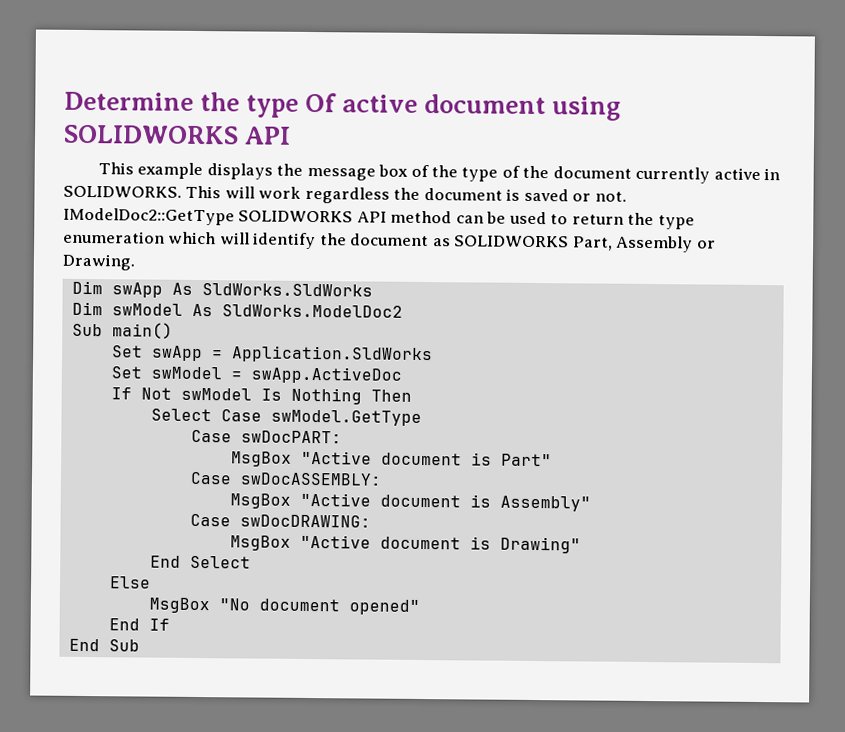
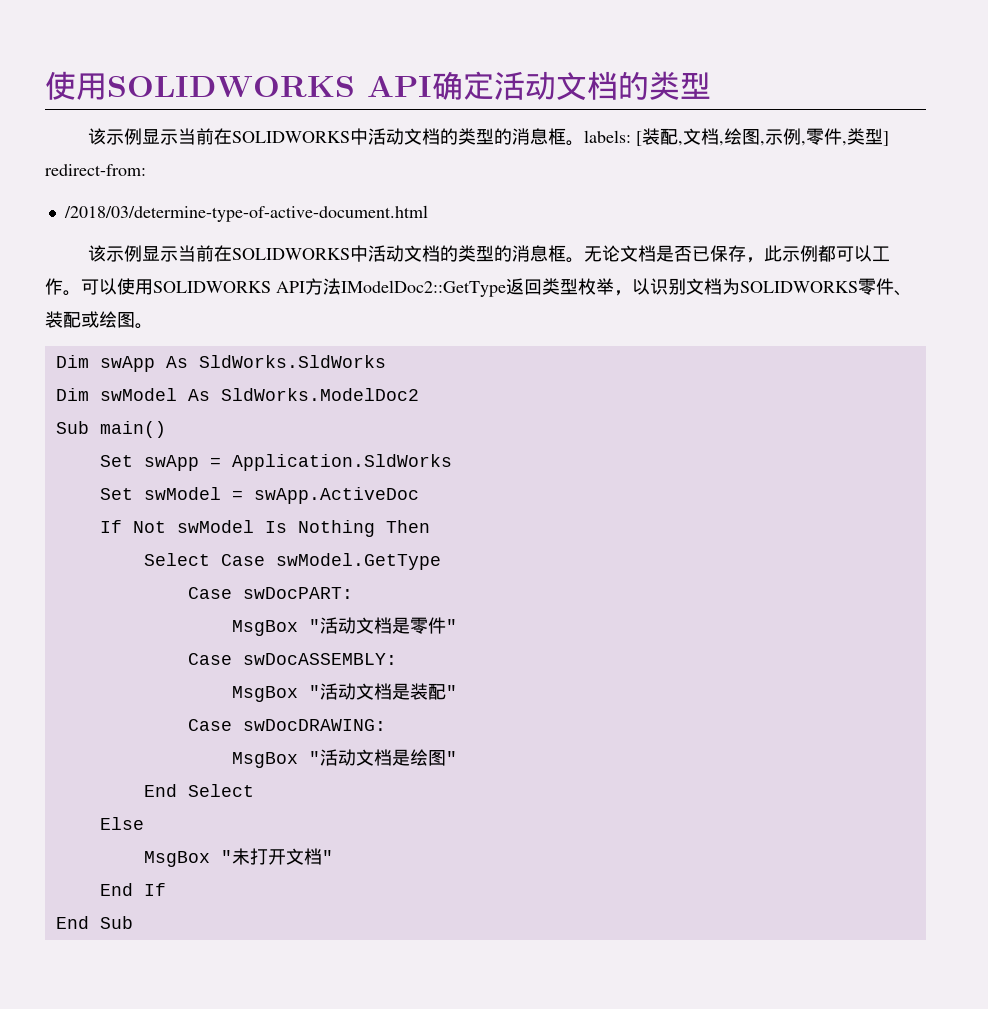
- Determine the type Of active document using SOLIDWORKS API
- This example displays the message box of the type of the document currently active in SOLIDWORKS. This will work regardless the document is saved or not. IModelDoc2::GetType SOLIDWORKS API method can be used to return the type enumeration which will identify the document as SOLIDWORKS Part, Assembly or Drawing.
+ 使用SOLIDWORKS API确定活动文档的类型
+ 该示例显示当前在SOLIDWORKS中活动文档的类型的消息框。labels: [装配,文档,绘图,示例,零件,类型] redirect-from:
+ /2018/03/determine-type-of-active-document.html
+ 该示例显示当前在SOLIDWORKS中活动文档的类型的消息框。无论文档是否已保存，此示例都可以工作。可以使用SOLIDWORKS API方法IModelDoc2::GetType返回类型枚举，以识别文档为SOLIDWORKS零件、装配或绘图。
- MsgBox "Active document is Part"
+ MsgBox "活动文档是零件"
  Case swDocASSEMBLY:
- MsgBox "Active document is Assembly"
+ MsgBox "活动文档是装配"
  Case swDocDRAWING:
- MsgBox "Active document is Drawing"
+ MsgBox "活动文档是绘图"
- MsgBox "No document opened"
+ MsgBox "未打开文档"

